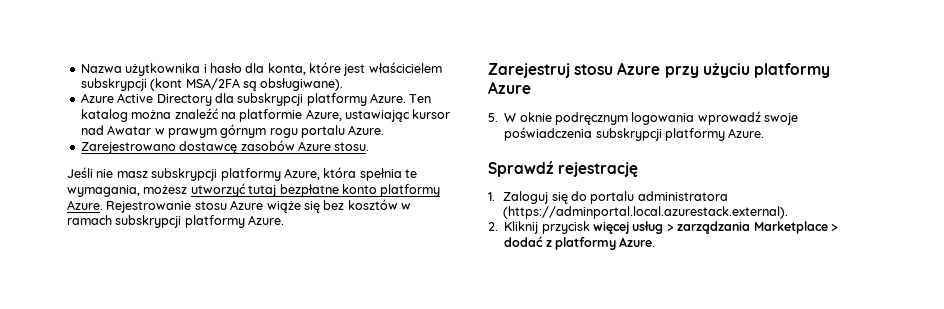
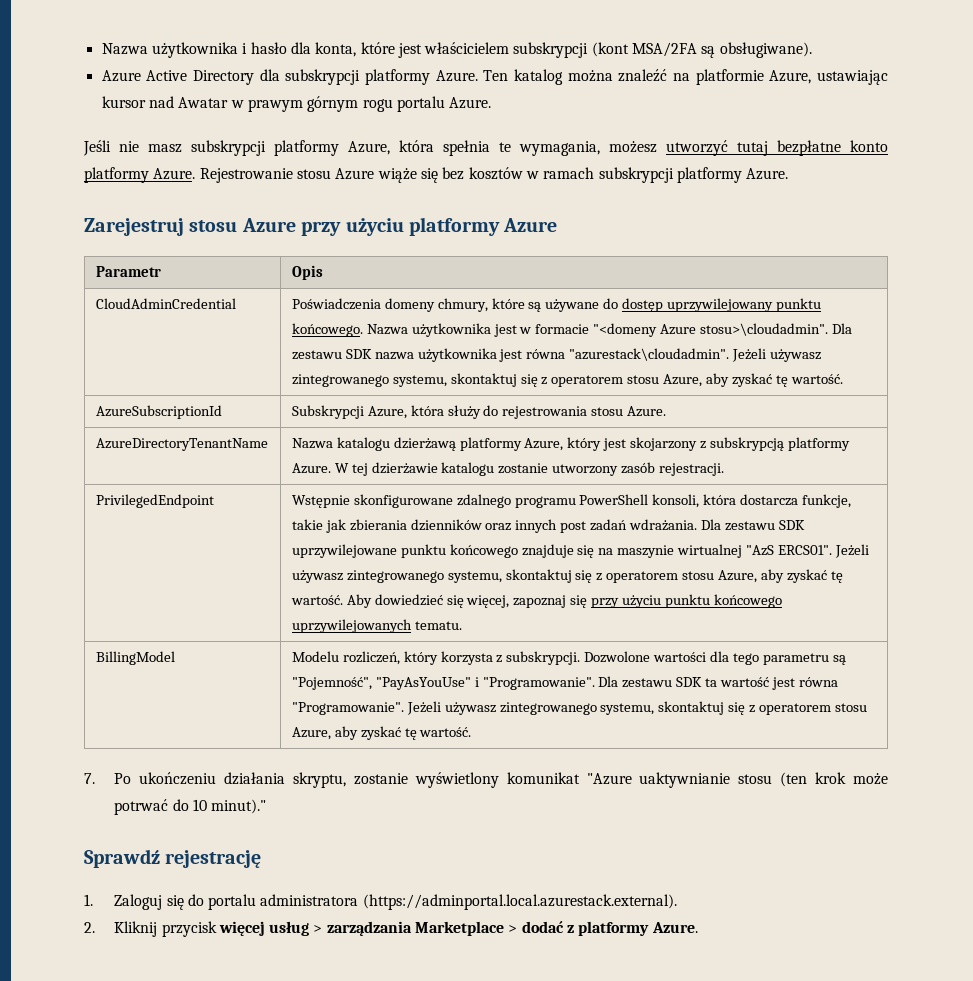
- Zarejestrowano dostawcę zasobów Azure stosu.
- 5. W oknie podręcznym logowania wprowadź swoje poświadczenia subskrypcji platformy Azure.
+ Parametr | Opis
+ CloudAdminCredential | Poświadczenia domeny chmury, które są używane do dostęp uprzywilejowany punktu końcowego. Nazwa użytkownika jest w formacie "<domeny Azure stosu>\cloudadmin". Dla zestawu SDK nazwa użytkownika jest równa "azurestack\cloudadmin". Jeżeli używasz zintegrowanego systemu, skontaktuj się z operatorem stosu Azure, aby zyskać tę wartość.
+ AzureSubscriptionId | Subskrypcji Azure, która służy do rejestrowania stosu Azure.
+ AzureDirectoryTenantName | Nazwa katalogu dzierżawą platformy Azure, który jest skojarzony z subskrypcją platformy Azure. W tej dzierżawie katalogu zostanie utworzony zasób rejestracji.
+ PrivilegedEndpoint | Wstępnie skonfigurowane zdalnego programu PowerShell konsoli, która dostarcza funkcje, takie jak zbierania dzienników oraz innych post zadań wdrażania. Dla zestawu SDK uprzywilejowane punktu końcowego znajduje się na maszynie wirtualnej "AzS ERCS01". Jeżeli używasz zintegrowanego systemu, skontaktuj się z operatorem stosu Azure, aby zyskać tę wartość. Aby dowiedzieć się więcej, zapoznaj się przy użyciu punktu końcowego uprzywilejowanych tematu.
+ BillingModel | Modelu rozliczeń, który korzysta z subskrypcji. Dozwolone wartości dla tego parametru są "Pojemność", "PayAsYouUse" i "Programowanie". Dla zestawu SDK ta wartość jest równa "Programowanie". Jeżeli używasz zintegrowanego systemu, skontaktuj się z operatorem stosu Azure, aby zyskać tę wartość.
+ 7. Po ukończeniu działania skryptu, zostanie wyświetlony komunikat "Azure uaktywnianie stosu (ten krok może potrwać do 10 minut)."

